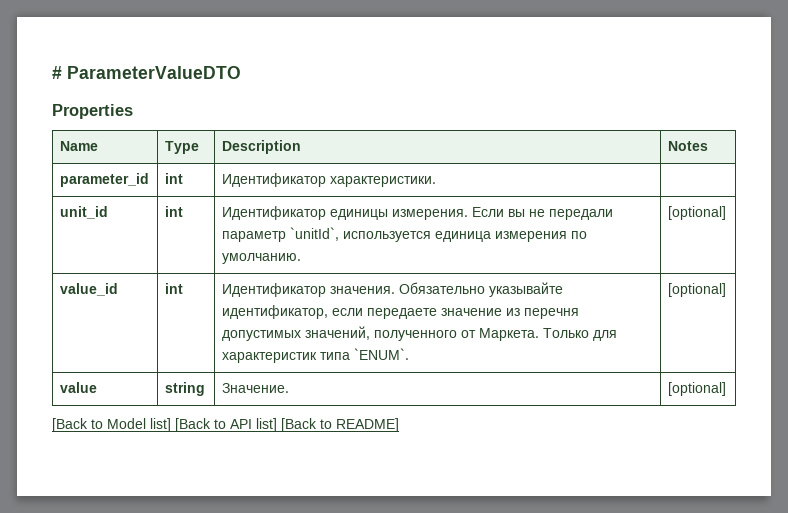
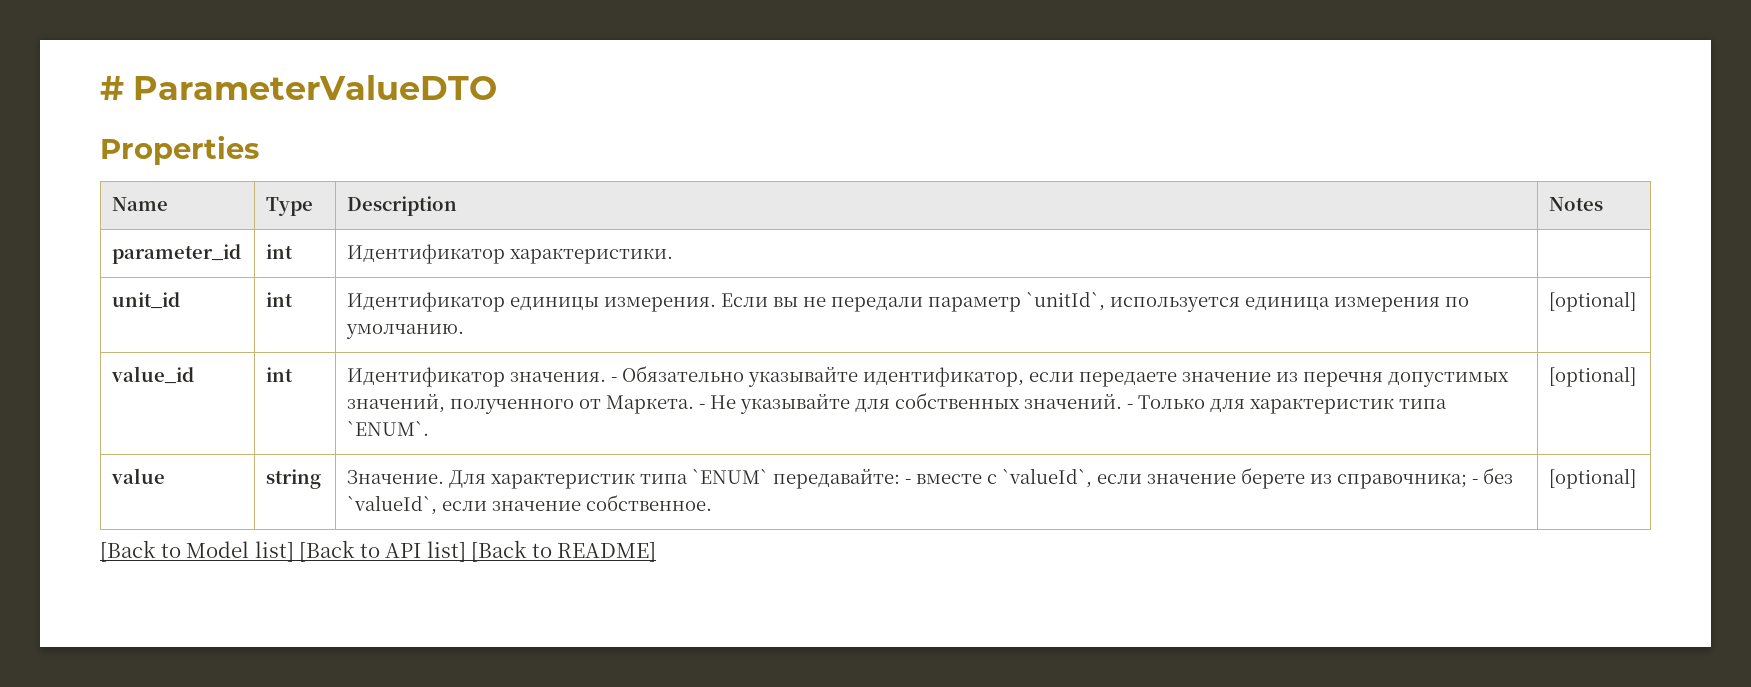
- value_id | int | Идентификатор значения. Обязательно указывайте идентификатор, если передаете значение из перечня допустимых значений, полученного от Маркета. Только для характеристик типа `ENUM`. | [optional]
+ value_id | int | Идентификатор значения. - Обязательно указывайте идентификатор, если передаете значение из перечня допустимых значений, полученного от Маркета. - Не указывайте для собственных значений. - Только для характеристик типа `ENUM`. | [optional]
- value | string | Значение. | [optional]
+ value | string | Значение. Для характеристик типа `ENUM` передавайте: - вместе с `valueId`, если значение берете из справочника; - без `valueId`, если значение собственное. | [optional]

